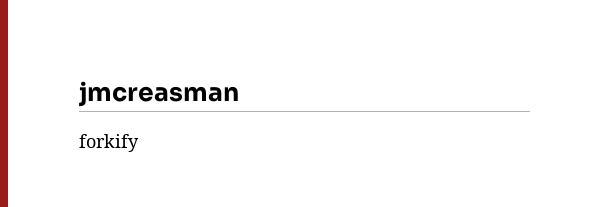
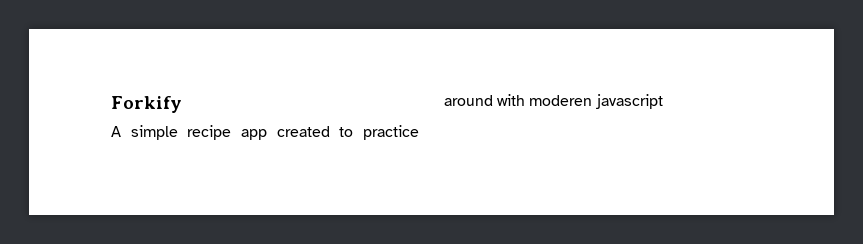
- jmcreasman
- forkify
+ Forkify
+ A simple recipe app created to practice around with moderen javascript

